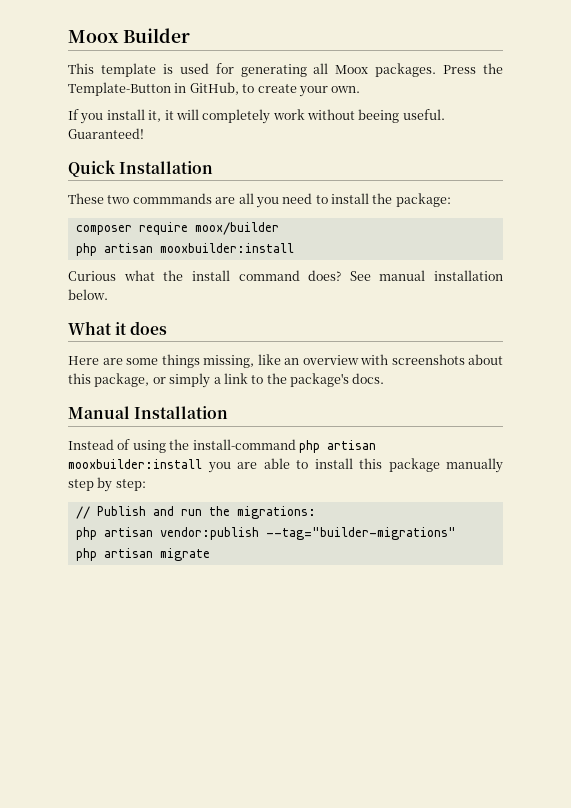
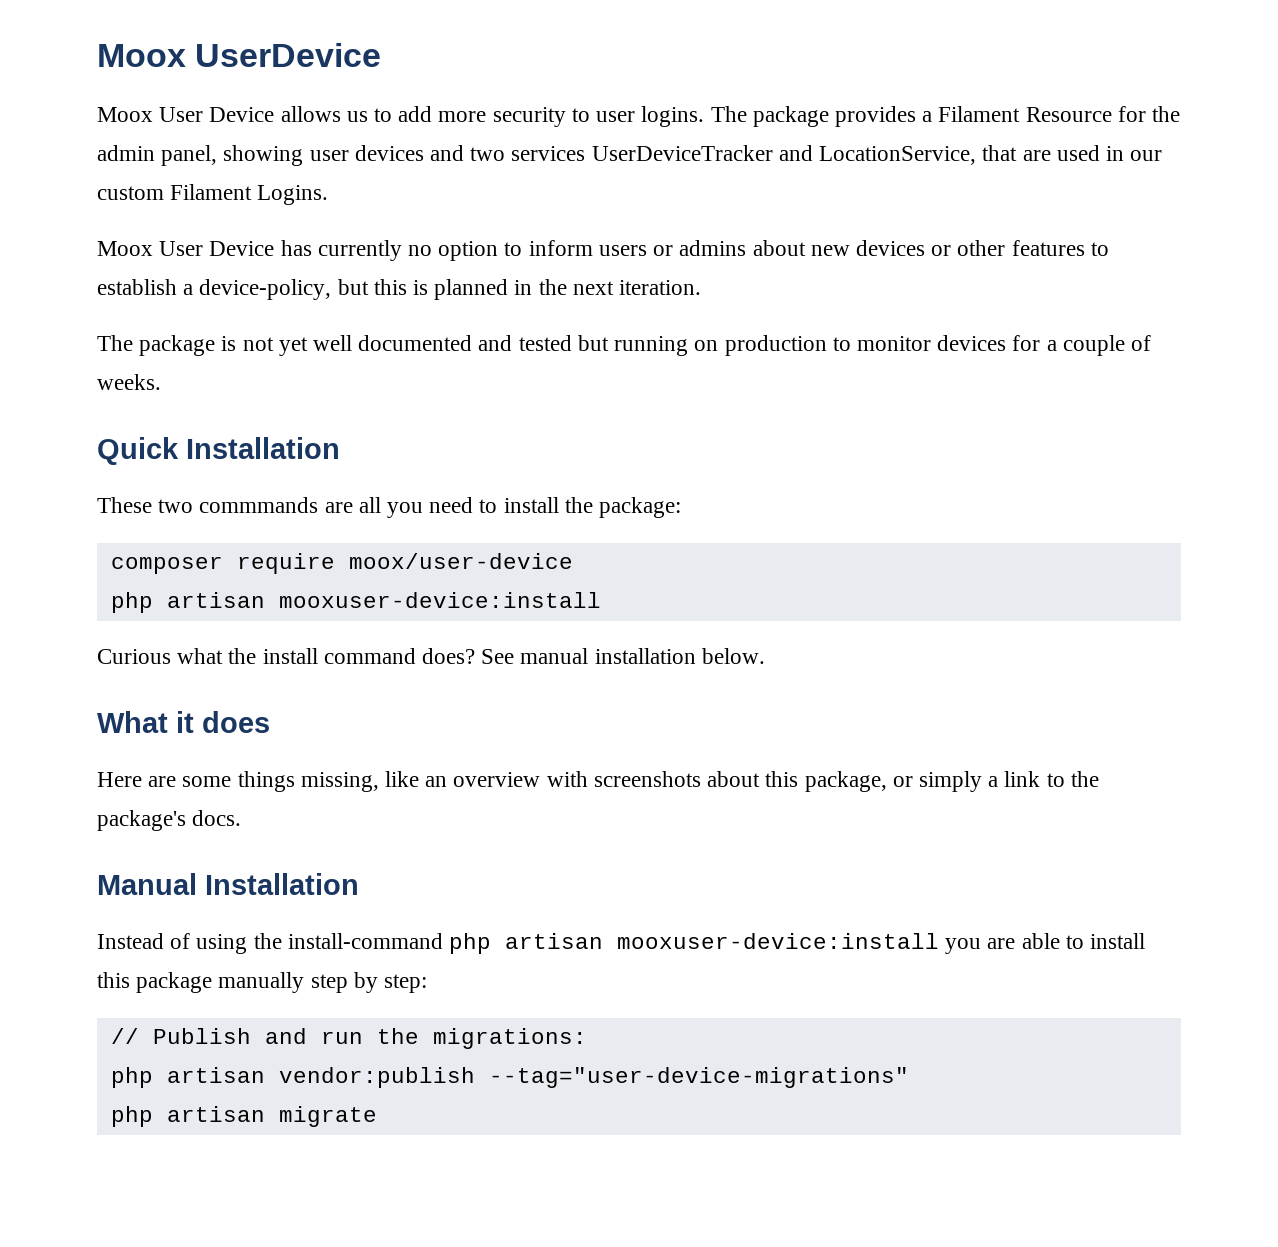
- Moox Builder
- This template is used for generating all Moox packages. Press the Template-Button in GitHub, to create your own.
- If you install it, it will completely work without beeing useful. Guaranteed!
+ Moox UserDevice
+ Moox User Device allows us to add more security to user logins. The package provides a Filament Resource for the admin panel, showing user devices and two services UserDeviceTracker and LocationService, that are used in our custom Filament Logins.
+ Moox User Device has currently no option to inform users or admins about new devices or other features to establish a device-policy, but this is planned in the next iteration.
+ The package is not yet well documented and tested but running on production to monitor devices for a couple of weeks.
- composer require moox/builder
- php artisan mooxbuilder:install
+ composer require moox/user-device
+ php artisan mooxuser-device:install
- Instead of using the install-command php artisan mooxbuilder:install you are able to install this package manually step by step:
+ Instead of using the install-command php artisan mooxuser-device:install you are able to install this package manually step by step:
- php artisan vendor:publish --tag="builder-migrations"
+ php artisan vendor:publish --tag="user-device-migrations"

